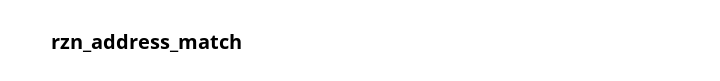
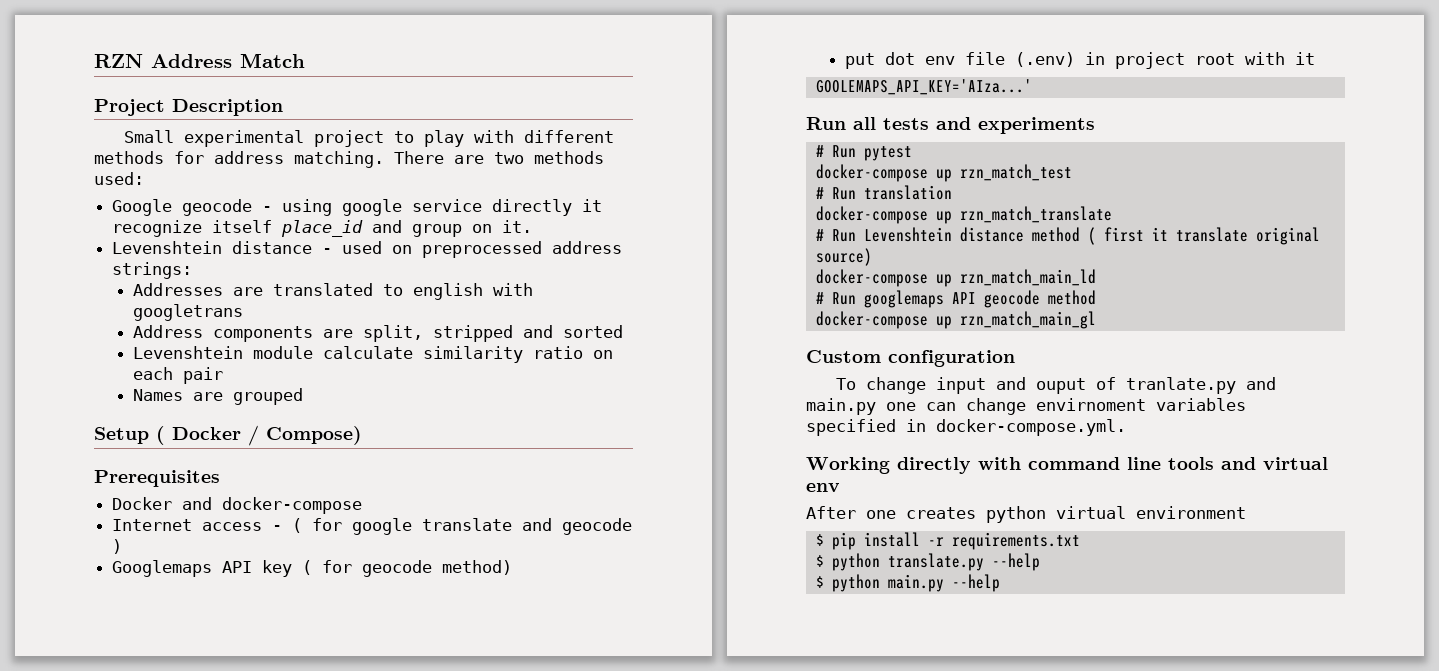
- rzn_address_match
+ RZN Address Match
+ Project Description
+ Small experimental project to play with different methods for address matching. There are two methods used:
+ Google geocode - using google service directly it recognize itself place_id and group on it.
+ Levenshtein distance - used on preprocessed address strings:
+ Addresses are translated to english with googletrans
+ Address components are split, stripped and sorted
+ Levenshtein module calculate similarity ratio on each pair
+ Names are grouped
+ Setup ( Docker / Compose)
+ Prerequisites
+ Docker and docker-compose
+ Internet access - ( for google translate and geocode )
+ Googlemaps API key ( for geocode method)
+ put dot env file (.env) in project root with it
+ GOOLEMAPS_API_KEY='AIza...'
+ Run all tests and experiments
+ # Run pytest
+ docker-compose up rzn_match_test
+ # Run translation
+ docker-compose up rzn_match_translate
+ # Run Levenshtein distance method ( first it translate original source)
+ docker-compose up rzn_match_main_ld
+ # Run googlemaps API geocode method
+ docker-compose up rzn_match_main_gl
+ Custom configuration
+ To change input and ouput of tranlate.py and main.py one can change envirnoment variables specified in docker-compose.yml.
+ Working directly with command line tools and virtual env
+ After one creates python virtual environment
+ $ pip install -r requirements.txt
+ $ python translate.py --help
+ $ python main.py --help

